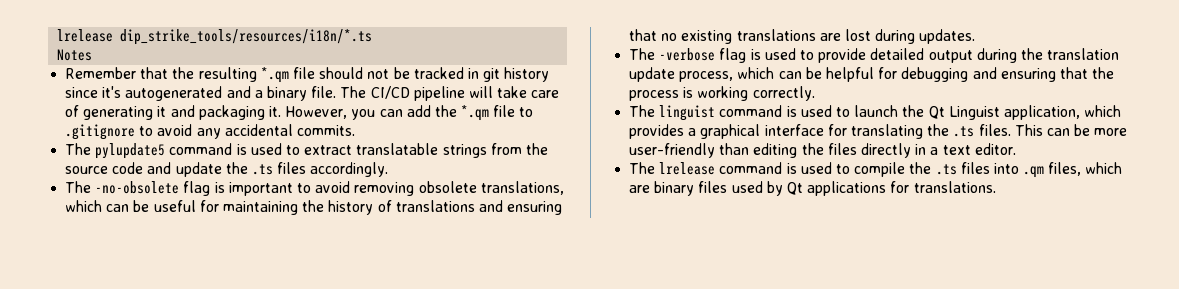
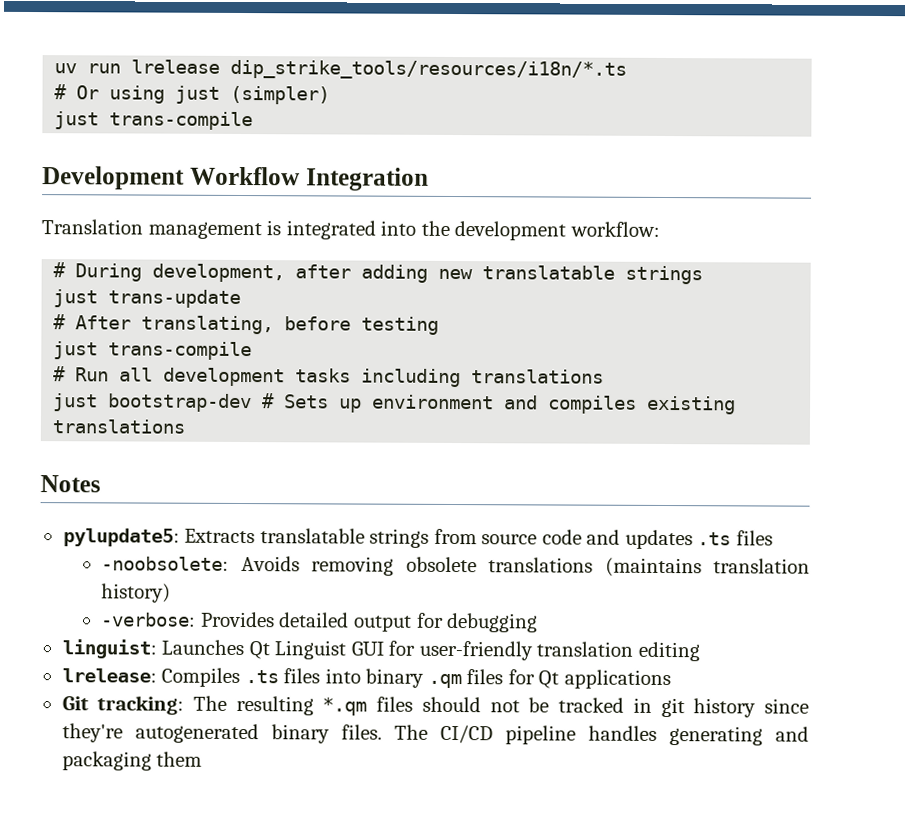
- lrelease dip_strike_tools/resources/i18n/*.ts
+ uv run lrelease dip_strike_tools/resources/i18n/*.ts
+ # Or using just (simpler)
+ just trans-compile
+ Development Workflow Integration
+ Translation management is integrated into the development workflow:
+ # During development, after adding new translatable strings
+ just trans-update
+ # After translating, before testing
+ just trans-compile
+ # Run all development tasks including translations
+ just bootstrap-dev # Sets up environment and compiles existing translations
  Notes
- Remember that the resulting *.qm file should not be tracked in git history since it's autogenerated and a binary file. The CI/CD pipeline will take care of generating it and packaging it. However, you can add the *.qm file to .gitignore to avoid any accidental commits.
- The pylupdate5 command is used to extract translatable strings from the source code and update the .ts files accordingly.
- The -no-obsolete flag is important to avoid removing obsolete translations, which can be useful for maintaining the history of translations and ensuring that no existing translations are lost during updates.
- The -verbose flag is used to provide detailed output during the translation update process, which can be helpful for debugging and ensuring that the process is working correctly.
- The linguist command is used to launch the Qt Linguist application, which provides a graphical interface for translating the .ts files. This can be more user-friendly than editing the files directly in a text editor.
- The lrelease command is used to compile the .ts files into .qm files, which are binary files used by Qt applications for translations.
+ pylupdate5: Extracts translatable strings from source code and updates .ts files
+ -noobsolete: Avoids removing obsolete translations (maintains translation history)
+ -verbose: Provides detailed output for debugging
+ linguist: Launches Qt Linguist GUI for user-friendly translation editing
+ lrelease: Compiles .ts files into binary .qm files for Qt applications
+ Git tracking: The resulting *.qm files should not be tracked in git history since they're autogenerated binary files. The CI/CD pipeline handles generating and packaging them

